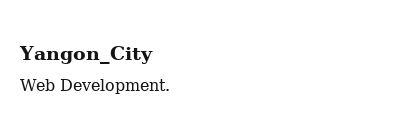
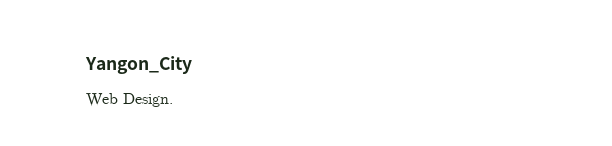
- Web Development.
+ Web Design.

